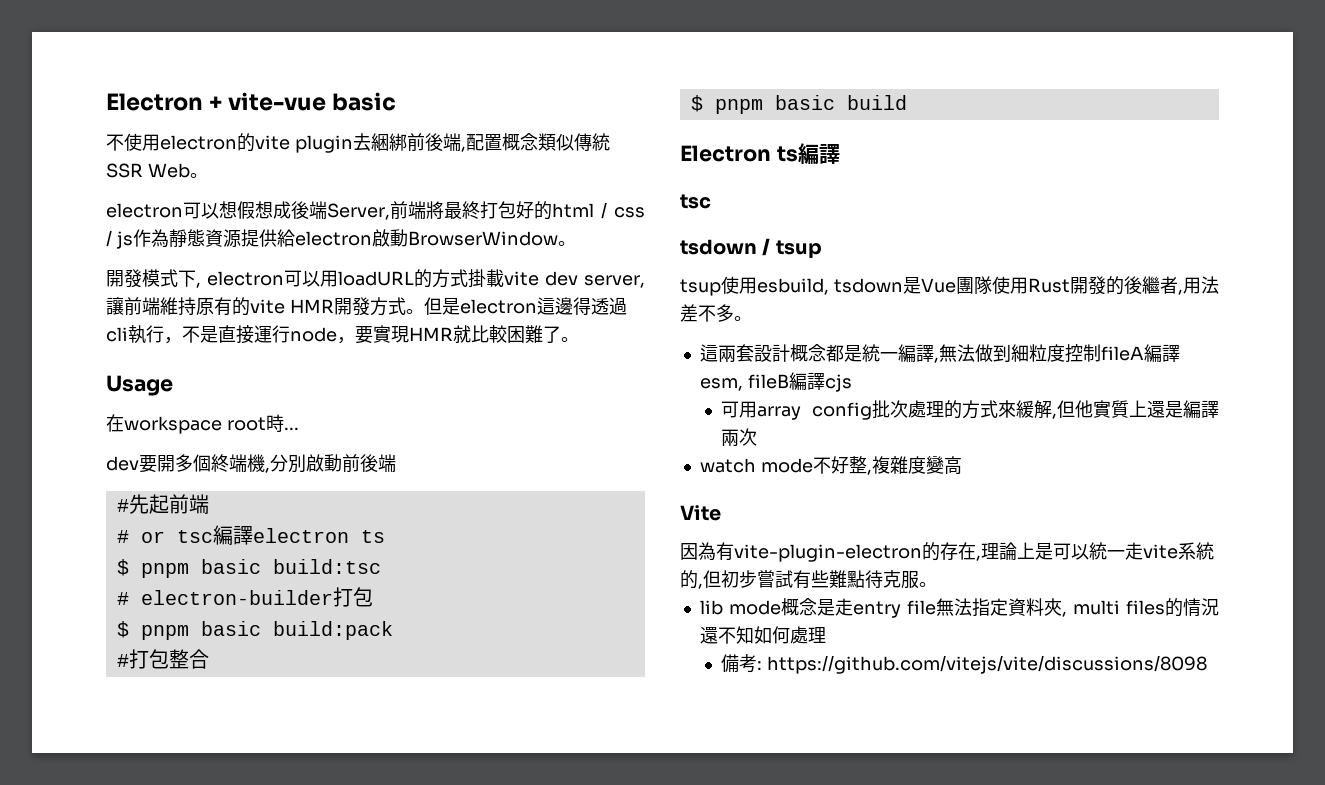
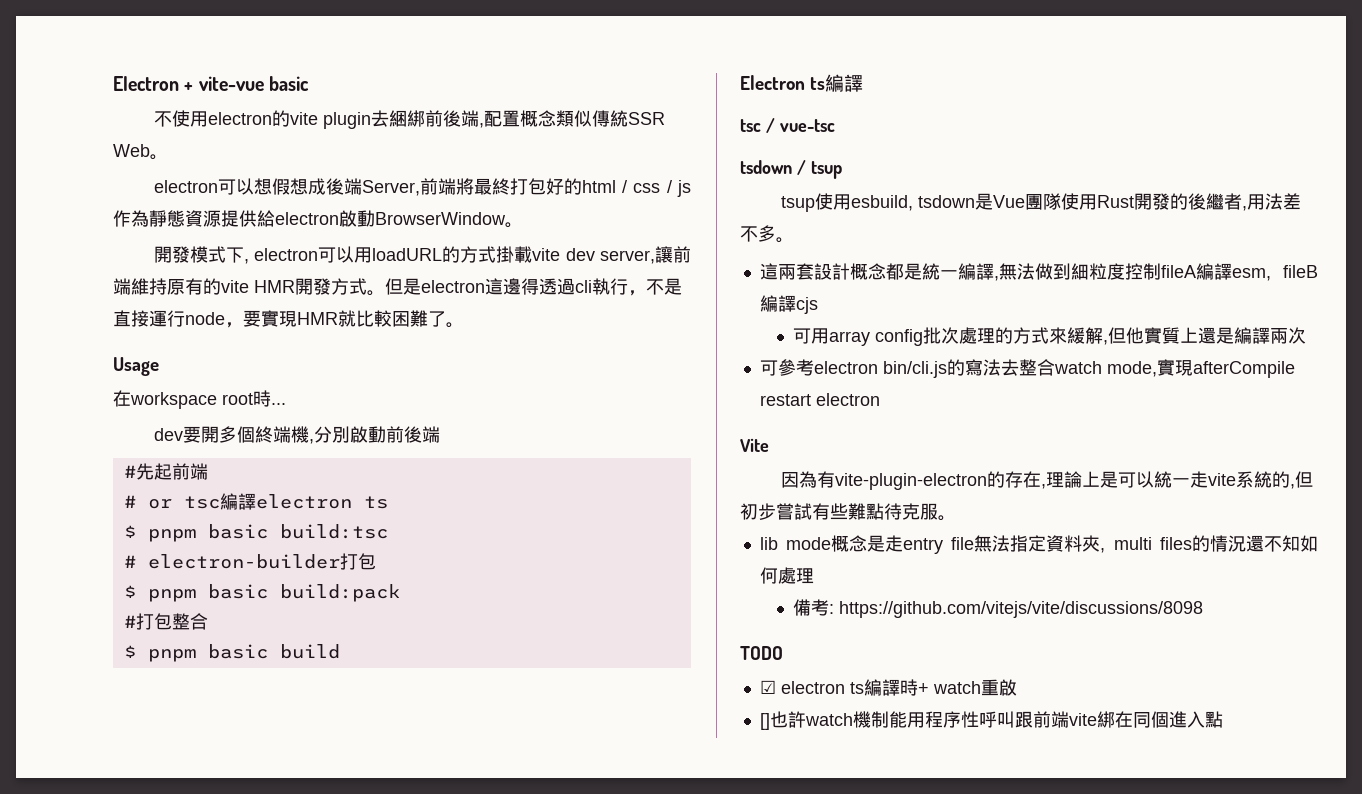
  Electron ts編譯
- tsc
+ tsc / vue-tsc
- watch mode不好整,複雜度變高
+ 可參考electron bin/cli.js的寫法去整合watch mode,實現afterCompile restart electron
+ TODO
+ ☑ electron ts編譯時+ watch重啟
+ []也許watch機制能用程序性呼叫跟前端vite綁在同個進入點

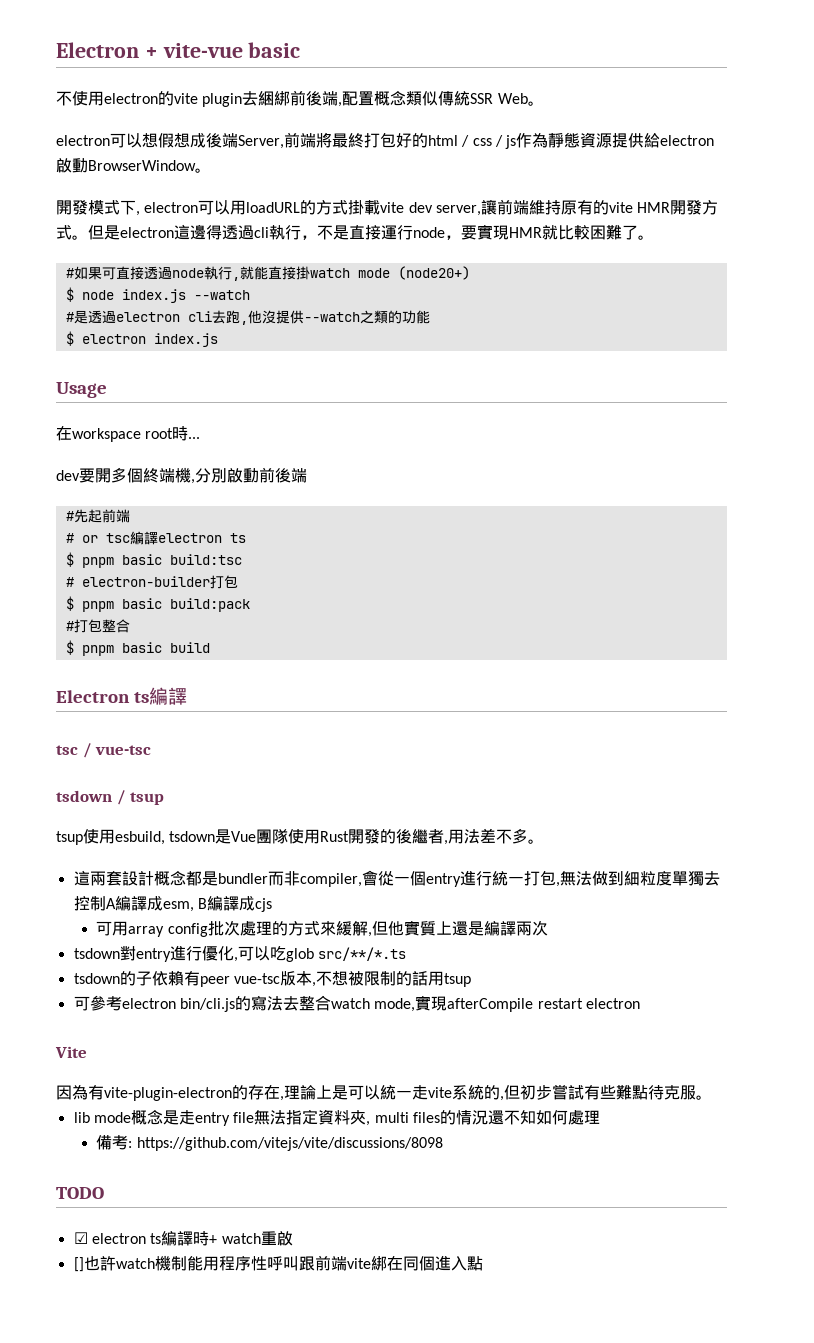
+ #如果可直接透過node執行,就能直接掛watch mode (node20+)
+ $ node index.js --watch
+ #是透過electron cli去跑,他沒提供--watch之類的功能
+ $ electron index.js
- 這兩套設計概念都是統一編譯,無法做到細粒度控制fileA編譯esm, fileB編譯cjs
+ 這兩套設計概念都是bundler而非compiler,會從一個entry進行統一打包,無法做到細粒度單獨去控制A編譯成esm, B編譯成cjs
+ tsdown對entry進行優化,可以吃glob src/**/*.ts
+ tsdown的子依賴有peer vue-tsc版本,不想被限制的話用tsup

